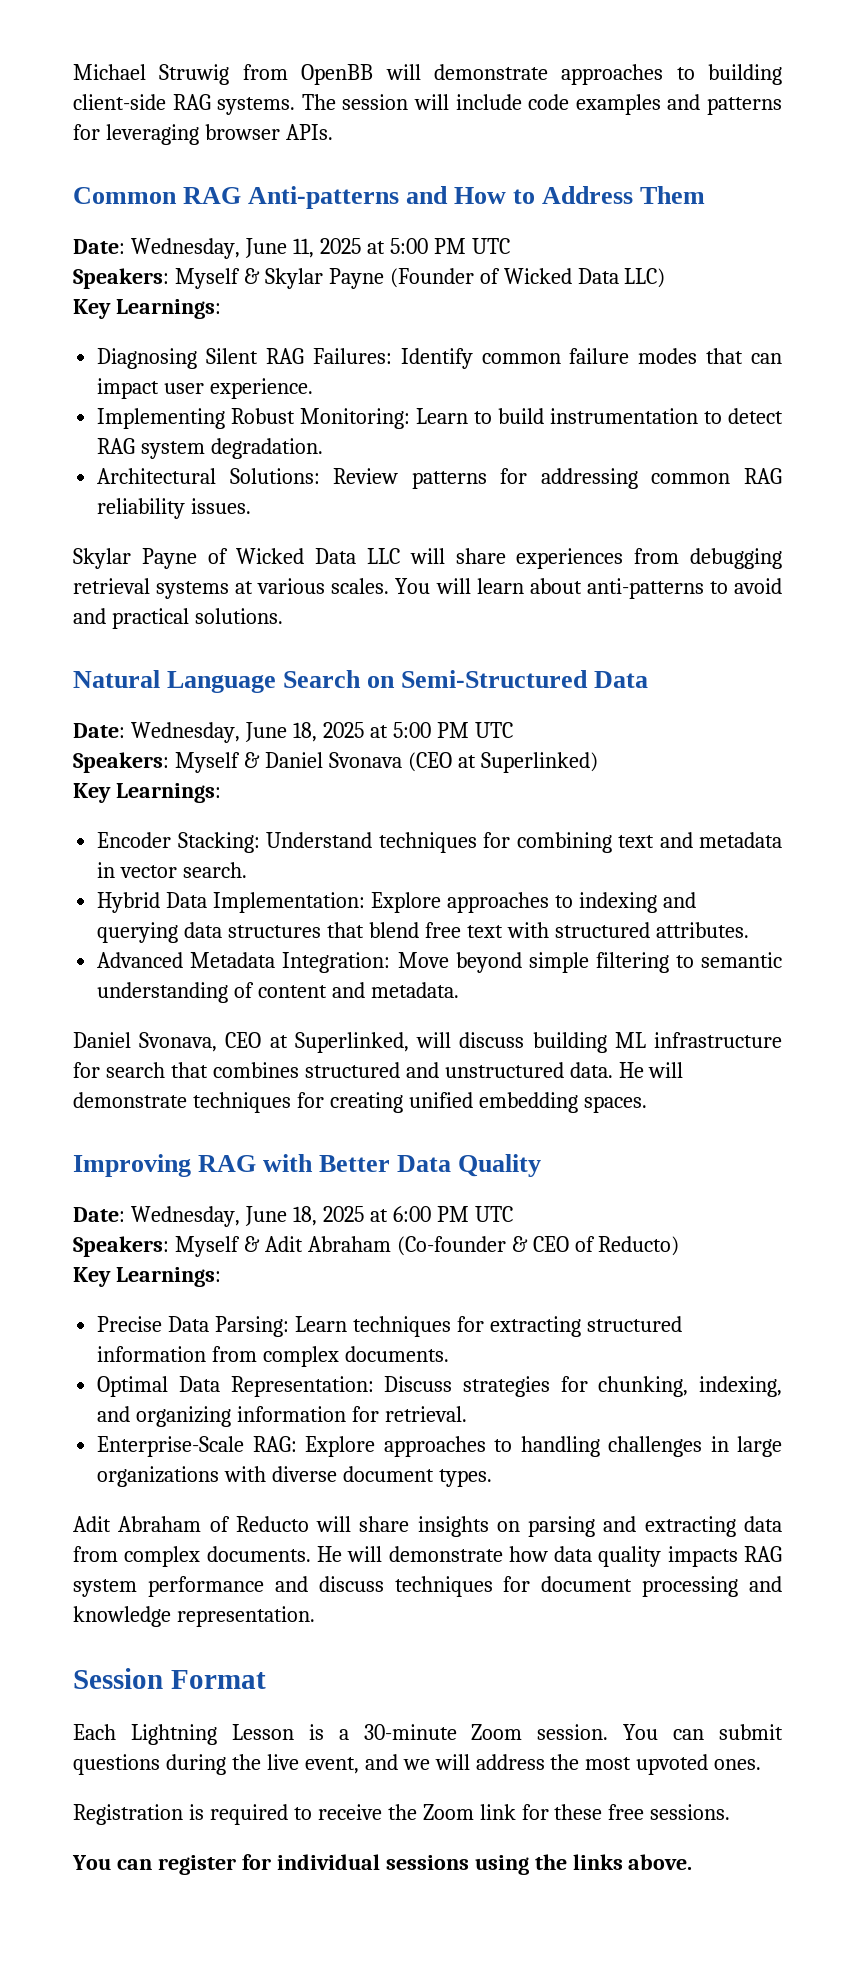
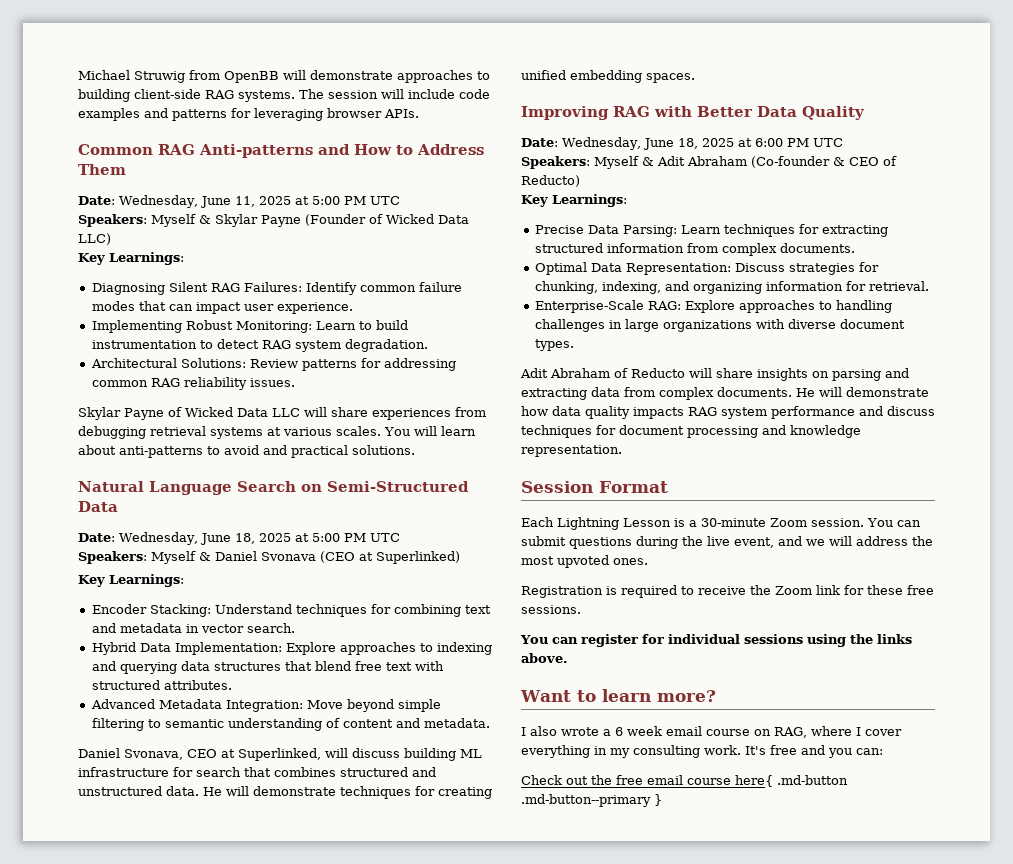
+ Want to learn more?
+ I also wrote a 6 week email course on RAG, where I cover everything in my consulting work. It's free and you can:
+ Check out the free email course here{ .md-button .md-button--primary }

